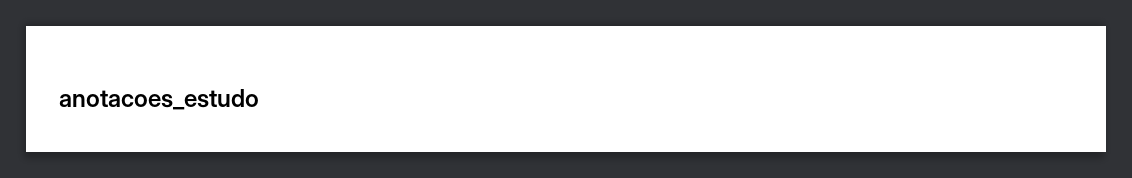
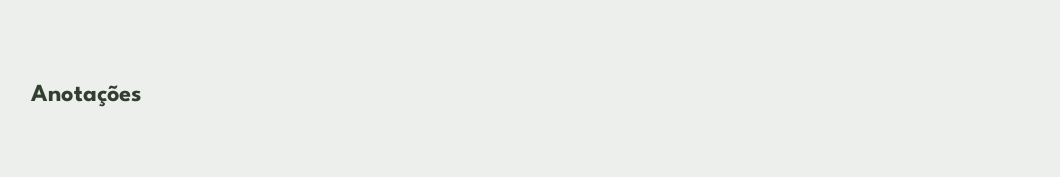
- anotacoes_estudo
+ Anotações

